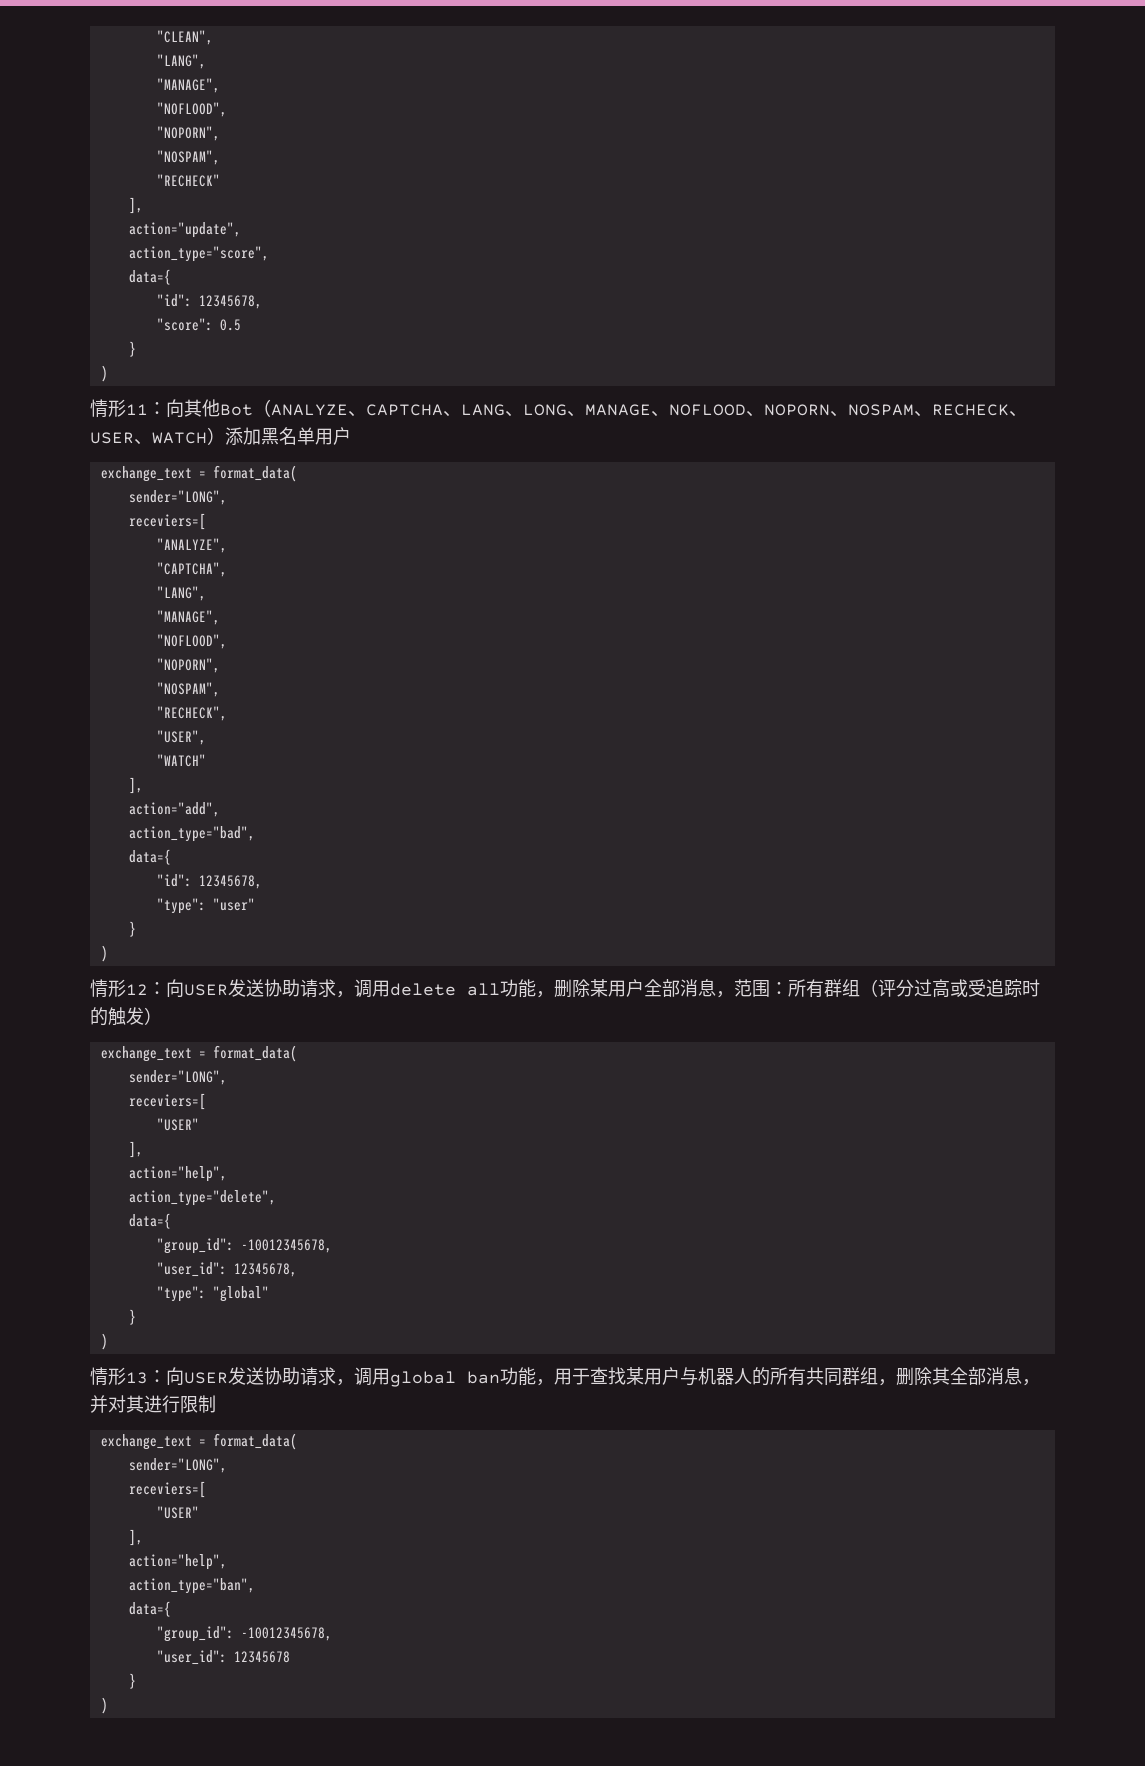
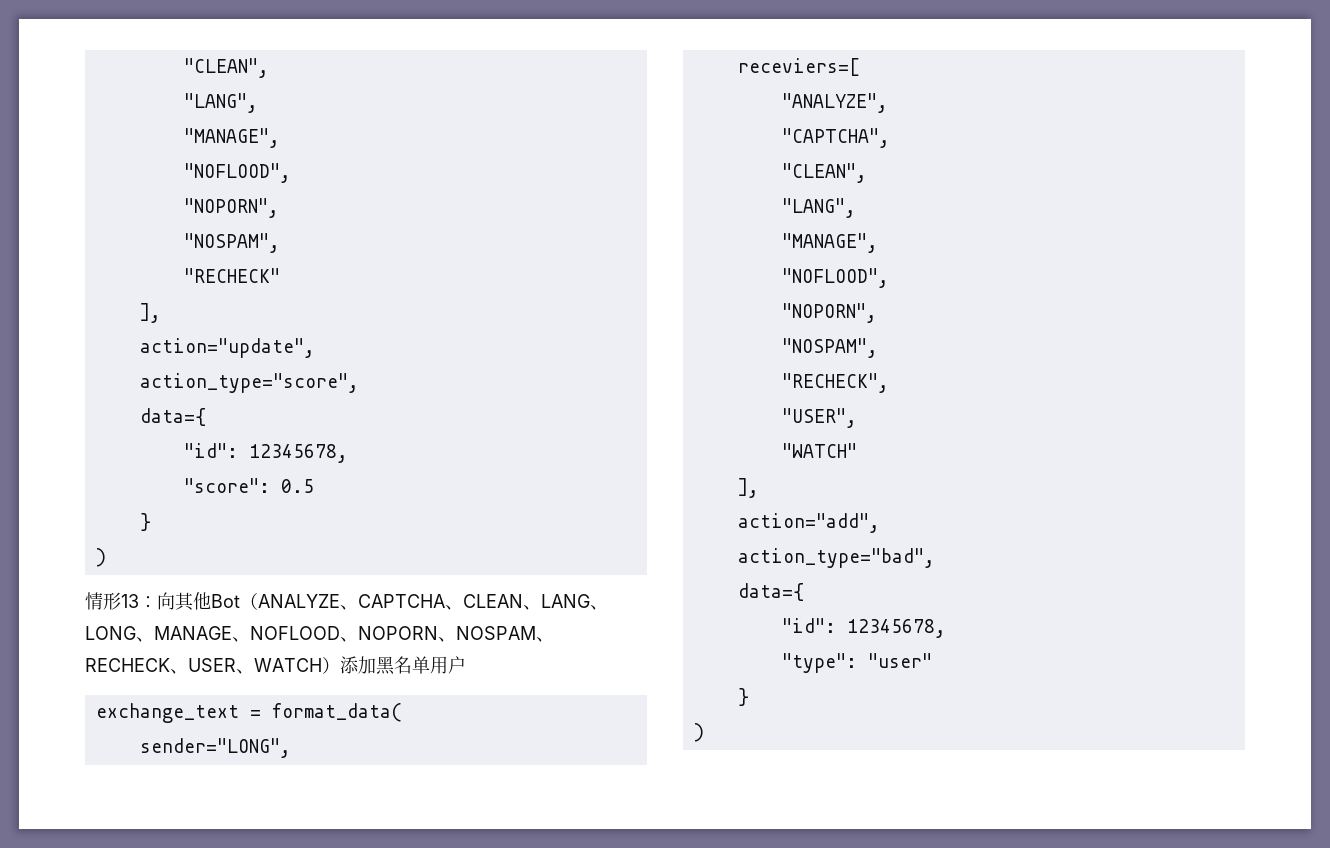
- 情形11：向其他Bot（ANALYZE、CAPTCHA、LANG、LONG、MANAGE、NOFLOOD、NOPORN、NOSPAM、RECHECK、USER、WATCH）添加黑名单用户
+ 情形13：向其他Bot（ANALYZE、CAPTCHA、CLEAN、LANG、LONG、MANAGE、NOFLOOD、NOPORN、NOSPAM、RECHECK、USER、WATCH）添加黑名单用户
  "CAPTCHA",
+ "CLEAN",
- 情形12：向USER发送协助请求，调用delete all功能，删除某用户全部消息，范围：所有群组（评分过高或受追踪时的触发）
- exchange_text = format_data(
- sender="LONG",
- receviers=[
- "USER"
- ],
- action="help",
- action_type="delete",
- data={
- "group_id": -10012345678,
- "user_id": 12345678,
- "type": "global"
- }
- )
- 情形13：向USER发送协助请求，调用global ban功能，用于查找某用户与机器人的所有共同群组，删除其全部消息，并对其进行限制
- exchange_text = format_data(
- sender="LONG",
- receviers=[
- "USER"
- ],
- action="help",
- action_type="ban",
- data={
- "group_id": -10012345678,
- "user_id": 12345678
- }
- )

